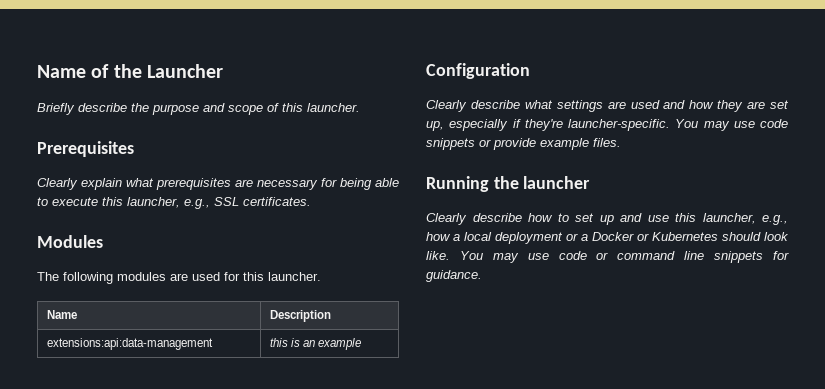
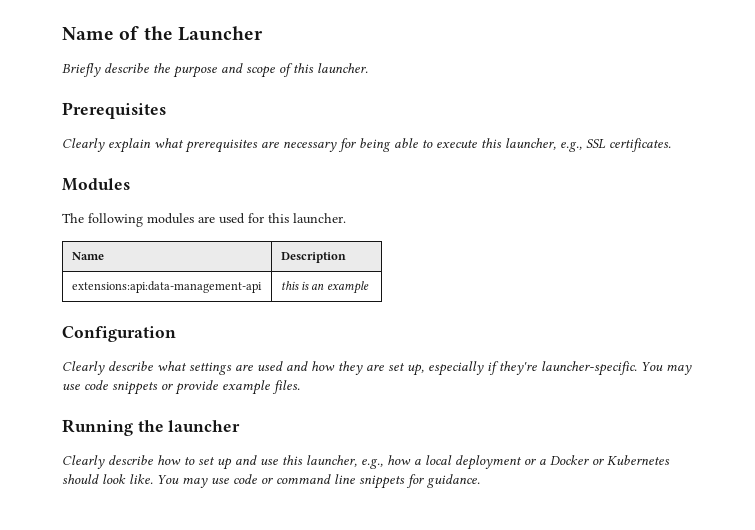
- extensions:api:data-management | this is an example
+ extensions:api:data-management-api | this is an example

